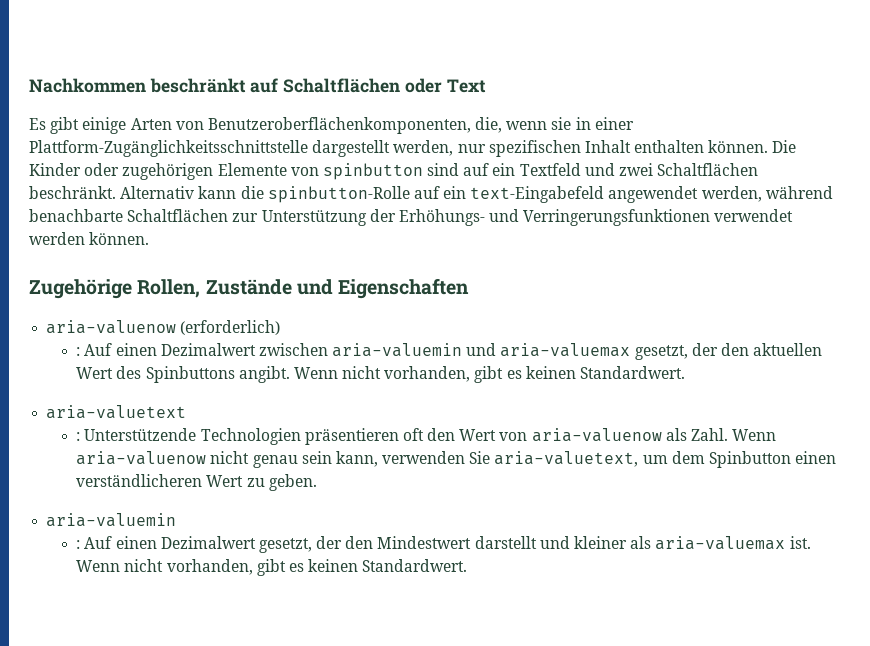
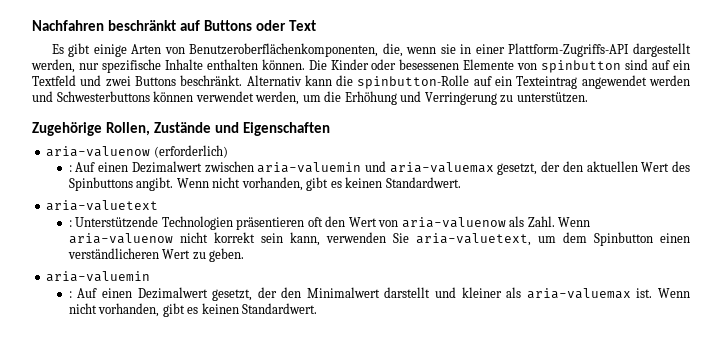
- Nachkommen beschränkt auf Schaltflächen oder Text
+ Nachfahren beschränkt auf Buttons oder Text
- Es gibt einige Arten von Benutzeroberflächenkomponenten, die, wenn sie in einer Plattform-Zugänglichkeitsschnittstelle dargestellt werden, nur spezifischen Inhalt enthalten können.
+ Es gibt einige Arten von Benutzeroberflächenkomponenten, die, wenn sie in einer Plattform-Zugriffs-API dargestellt werden, nur spezifische Inhalte enthalten können.
- Die Kinder oder zugehörigen Elemente von spinbutton sind auf ein Textfeld und zwei Schaltflächen beschränkt.
+ Die Kinder oder besessenen Elemente von spinbutton sind auf ein Textfeld und zwei Buttons beschränkt.
- Alternativ kann die spinbutton-Rolle auf ein text-Eingabefeld angewendet werden, während benachbarte Schaltflächen zur Unterstützung der Erhöhungs- und Verringerungsfunktionen verwendet werden können.
+ Alternativ kann die spinbutton-Rolle auf ein Texteintrag angewendet werden und Schwesterbuttons können verwendet werden, um die Erhöhung und Verringerung zu unterstützen.
- Wenn aria-valuenow nicht genau sein kann, verwenden Sie aria-valuetext, um dem Spinbutton einen verständlicheren Wert zu geben.
+ Wenn aria-valuenow nicht korrekt sein kann, verwenden Sie aria-valuetext, um dem Spinbutton einen verständlicheren Wert zu geben.
- : Auf einen Dezimalwert gesetzt, der den Mindestwert darstellt und kleiner als aria-valuemax ist.
+ : Auf einen Dezimalwert gesetzt, der den Minimalwert darstellt und kleiner als aria-valuemax ist.

